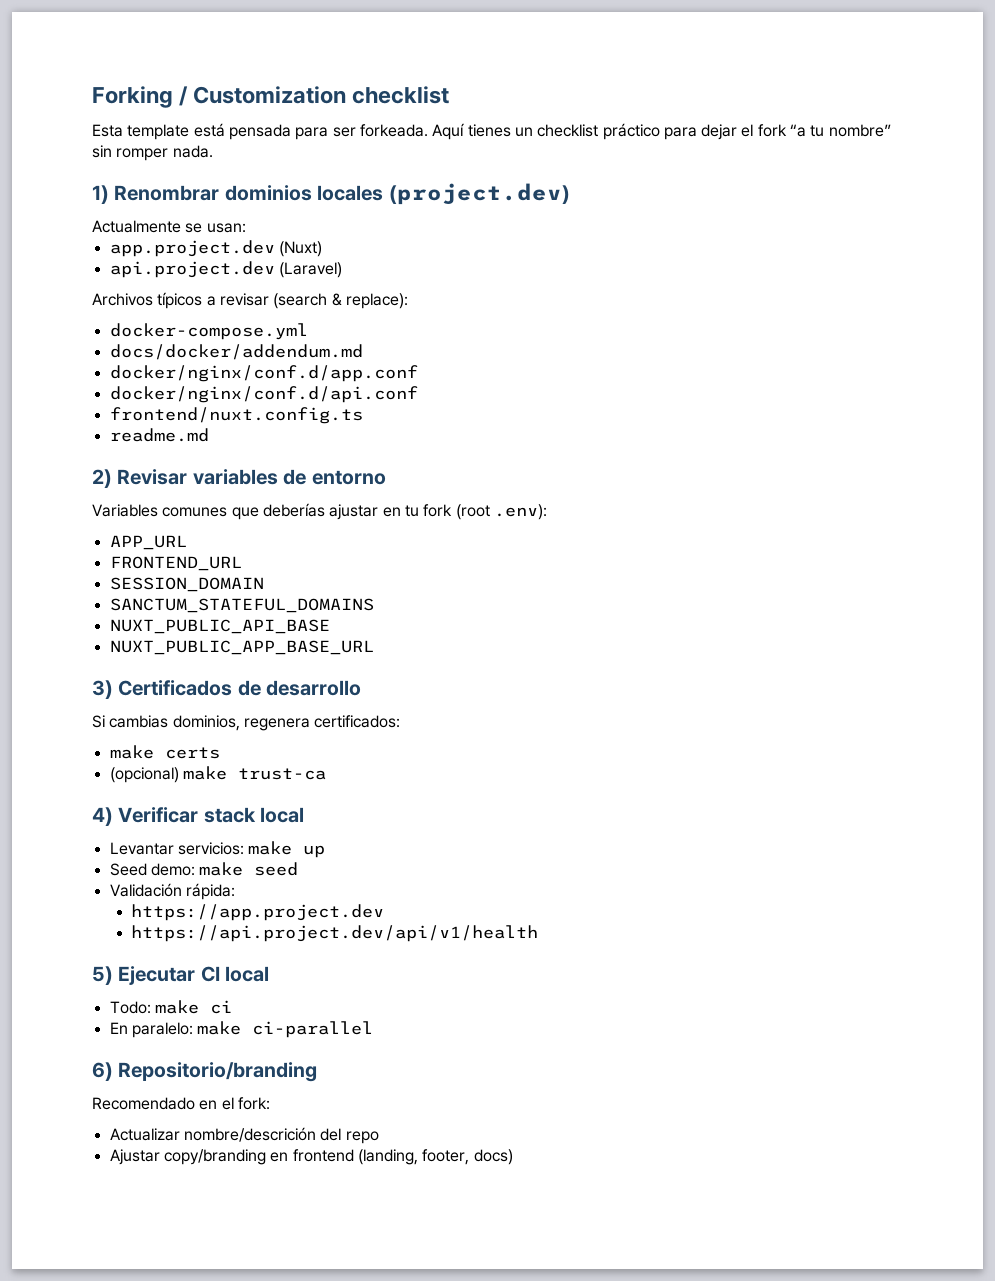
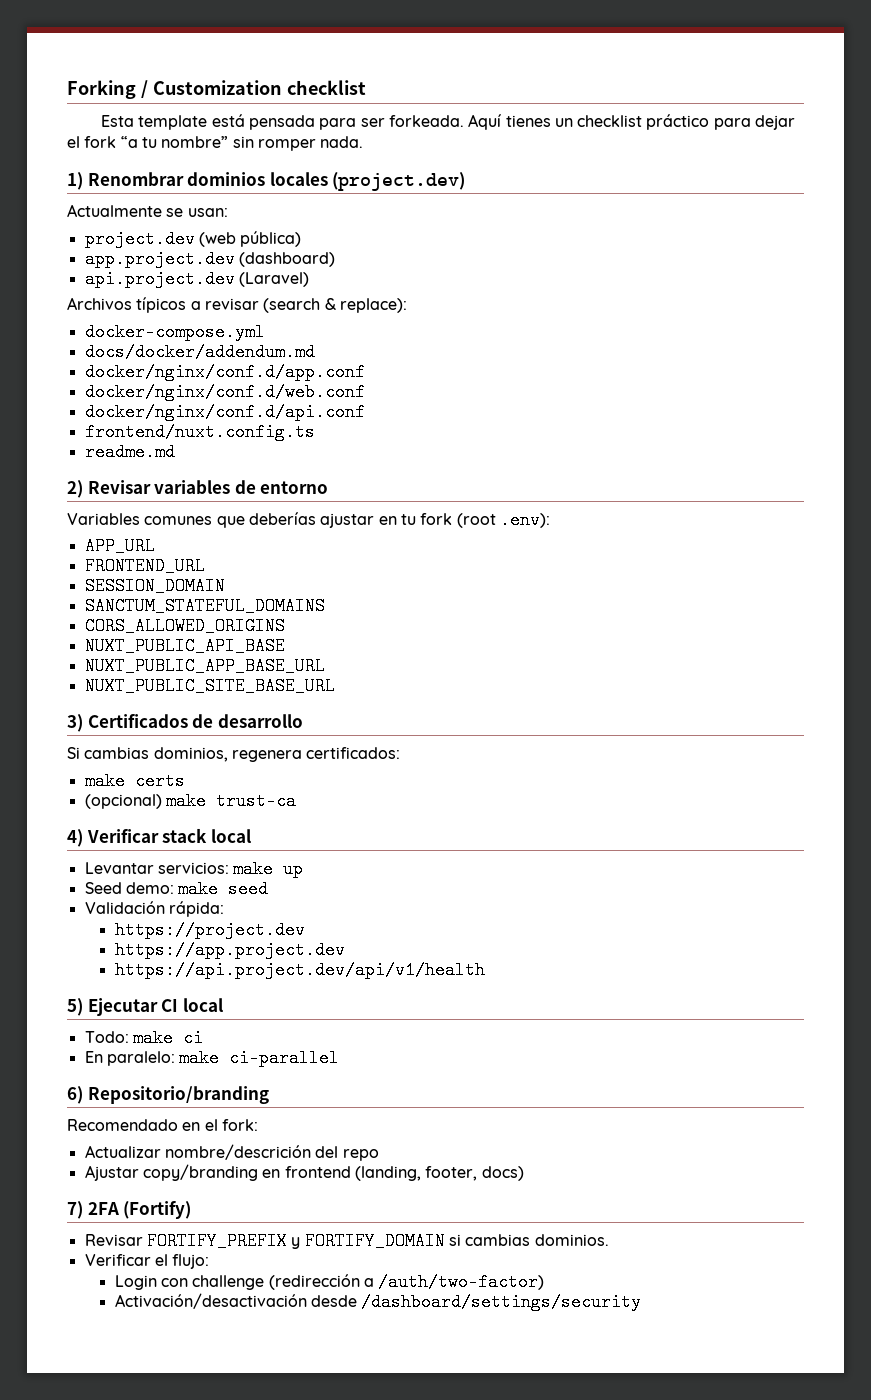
+ project.dev (web pública)
- app.project.dev (Nuxt)
+ app.project.dev (dashboard)
+ docker/nginx/conf.d/web.conf
+ CORS_ALLOWED_ORIGINS
+ NUXT_PUBLIC_SITE_BASE_URL
+ https://project.dev
+ 7) 2FA (Fortify)
+ Revisar FORTIFY_PREFIX y FORTIFY_DOMAIN si cambias dominios.
+ Verificar el flujo:
+ Login con challenge (redirección a /auth/two-factor)
+ Activación/desactivación desde /dashboard/settings/security

